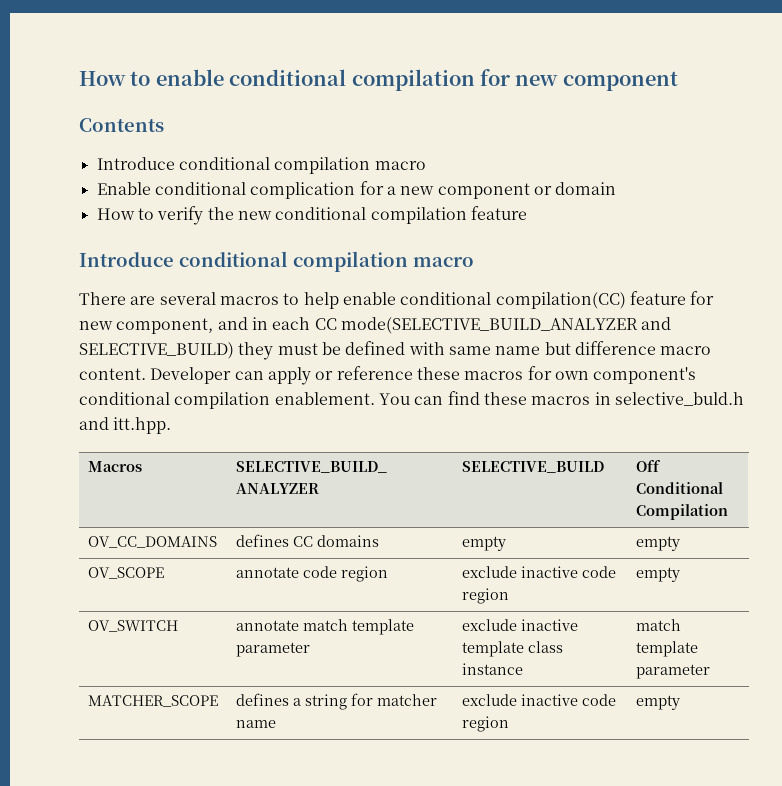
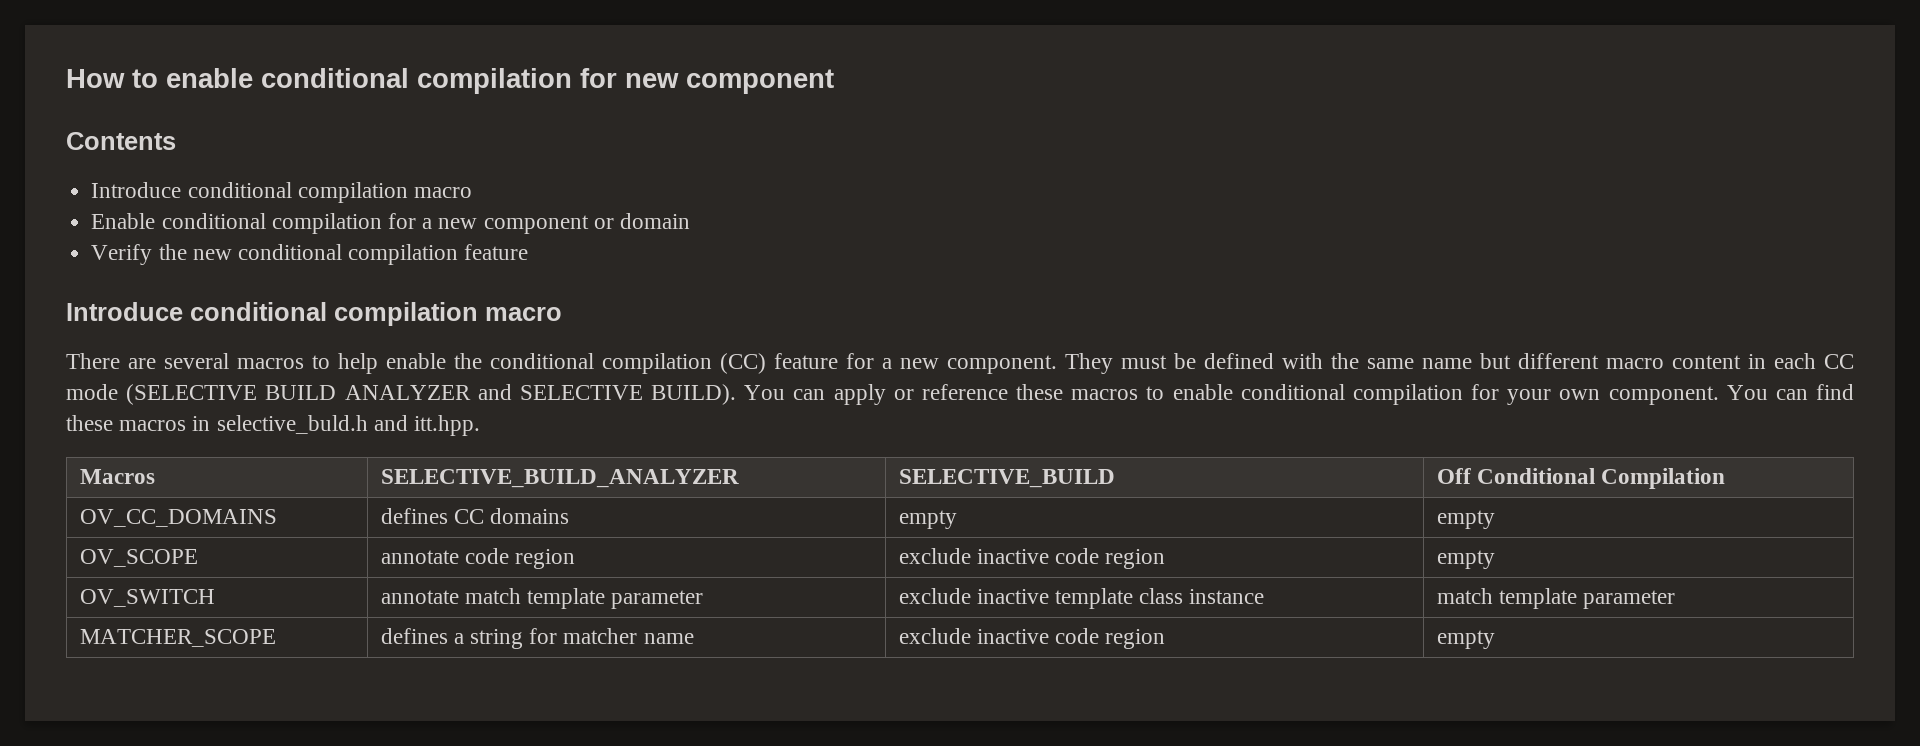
- Enable conditional complication for a new component or domain
+ Enable conditional compilation for a new component or domain
- How to verify the new conditional compilation feature
+ Verify the new conditional compilation feature
- There are several macros to help enable conditional compilation(CC) feature for new component, and in each CC mode(SELECTIVE_BUILD_ANALYZER and SELECTIVE_BUILD) they must be defined with same name but difference macro content. Developer can apply or reference these macros for own component's conditional compilation enablement.
+ There are several macros to help enable the conditional compilation (CC) feature for a new component. They must be defined with the same name but different macro content in each CC mode (SELECTIVE BUILD ANALYZER and SELECTIVE BUILD). You can apply or reference these macros to enable conditional compilation for your own component.

